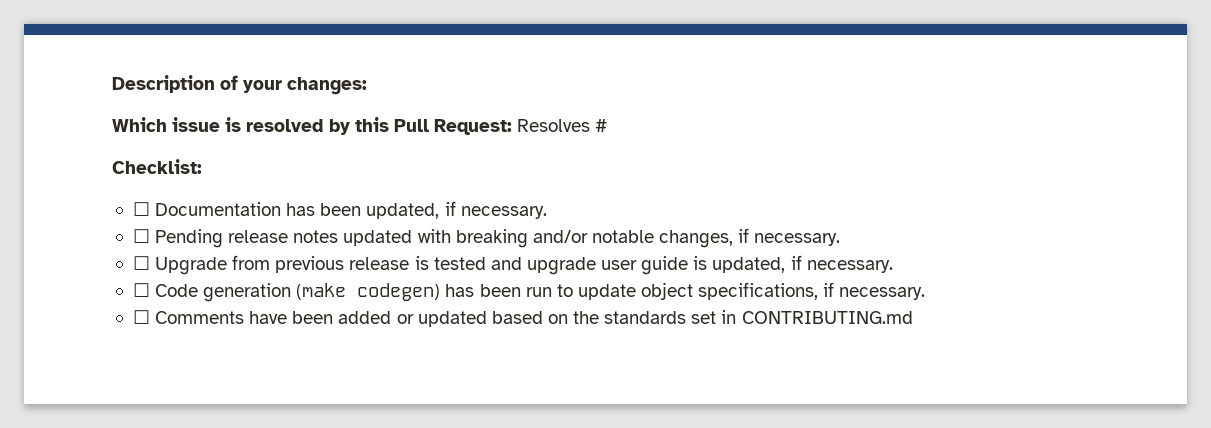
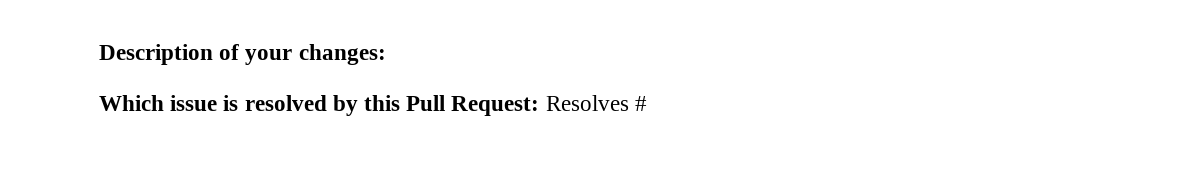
- Checklist:
- ☐ Documentation has been updated, if necessary.
- ☐ Pending release notes updated with breaking and/or notable changes, if necessary.
- ☐ Upgrade from previous release is tested and upgrade user guide is updated, if necessary.
- ☐ Code generation (make codegen) has been run to update object specifications, if necessary.
- ☐ Comments have been added or updated based on the standards set in CONTRIBUTING.md

